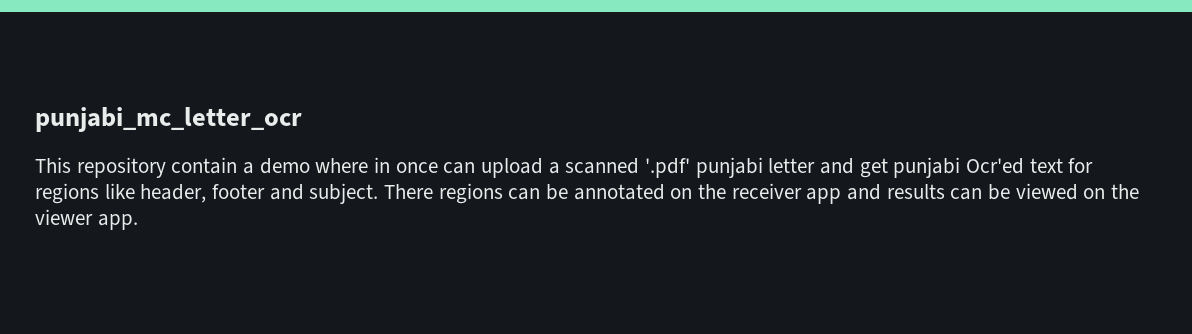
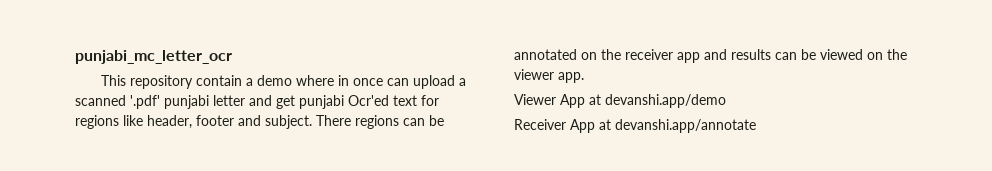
+ Viewer App at devanshi.app/demo
+ Receiver App at devanshi.app/annotate

